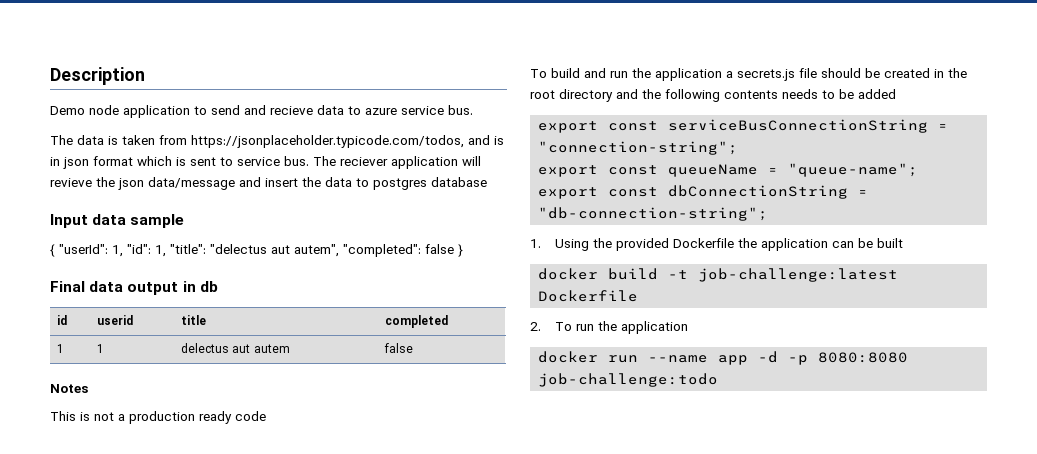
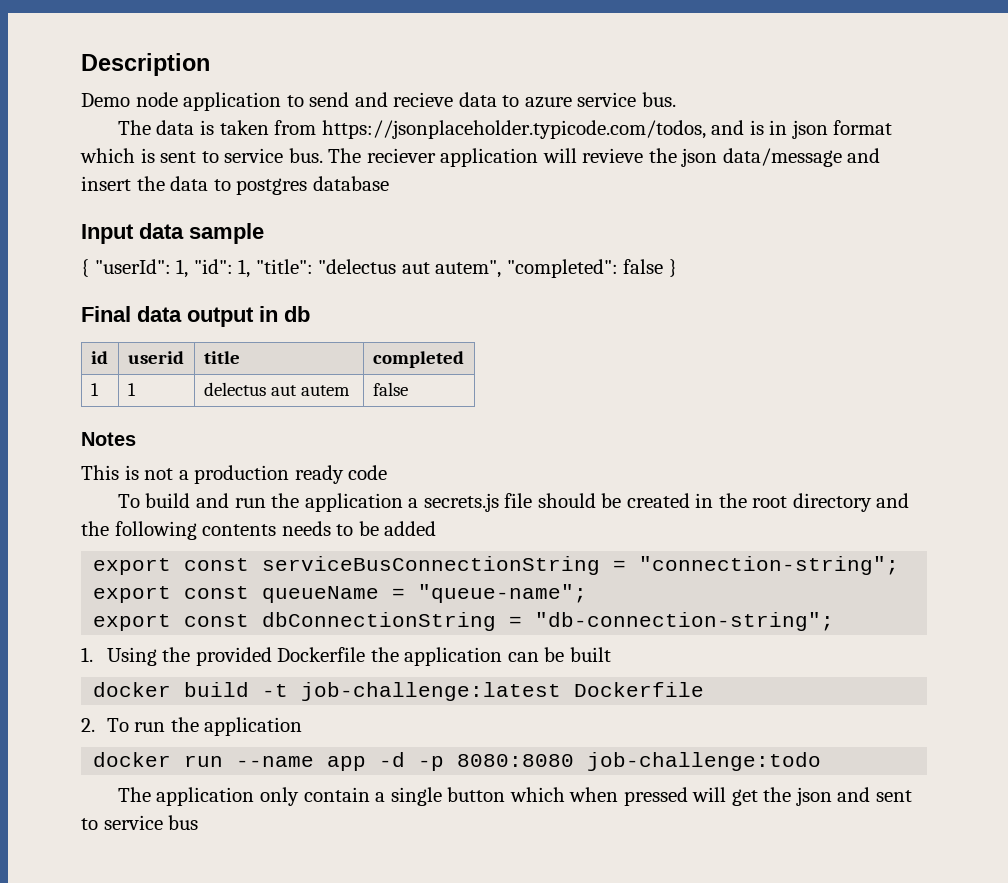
+ The application only contain a single button which when pressed will get the json and sent to service bus

